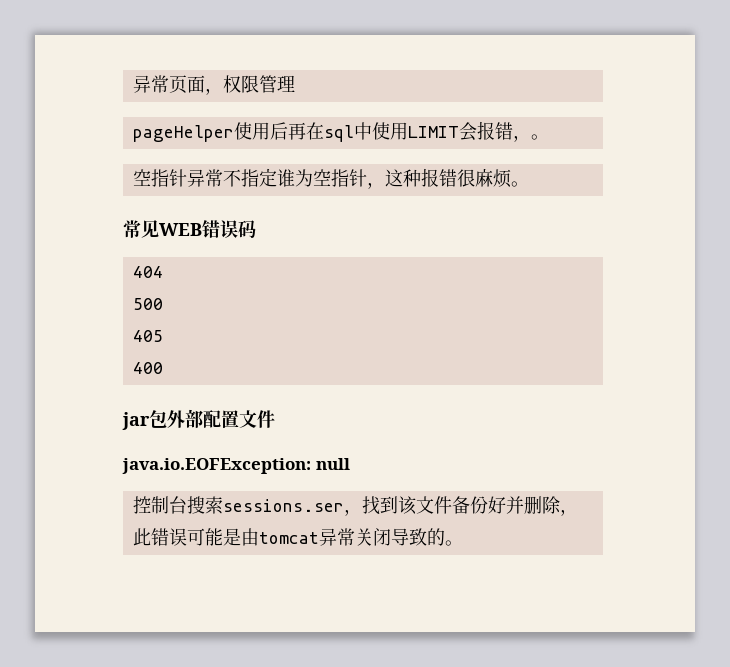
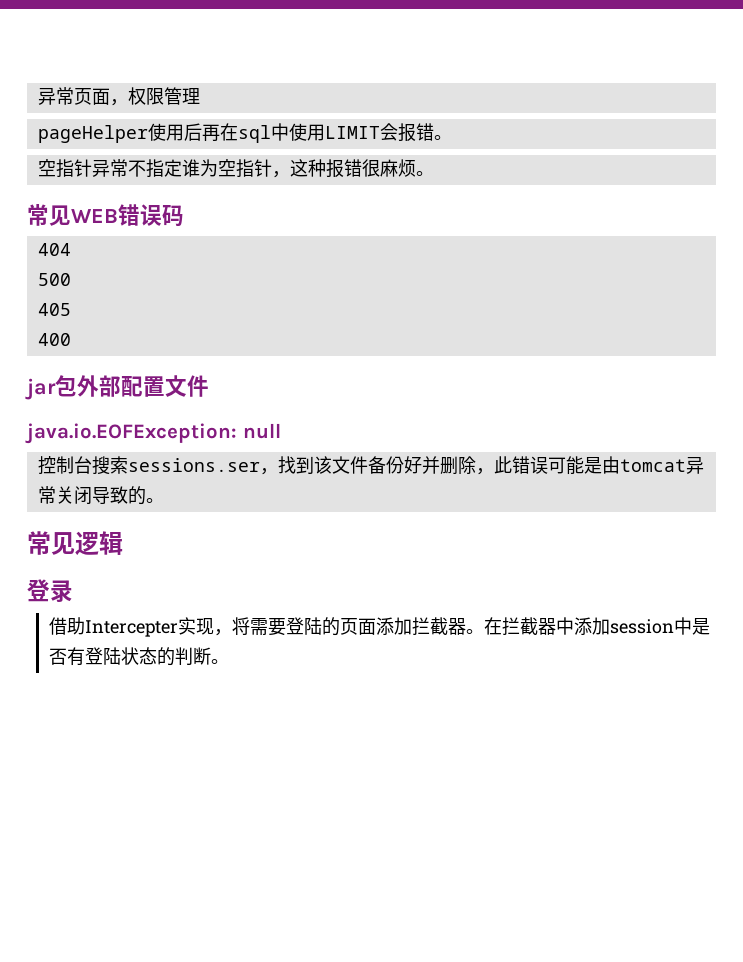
- pageHelper使用后再在sql中使用LIMIT会报错，。
+ pageHelper使用后再在sql中使用LIMIT会报错。
+ 常见逻辑
+ 登录
+ 借助Intercepter实现，将需要登陆的页面添加拦截器。在拦截器中添加session中是否有登陆状态的判断。

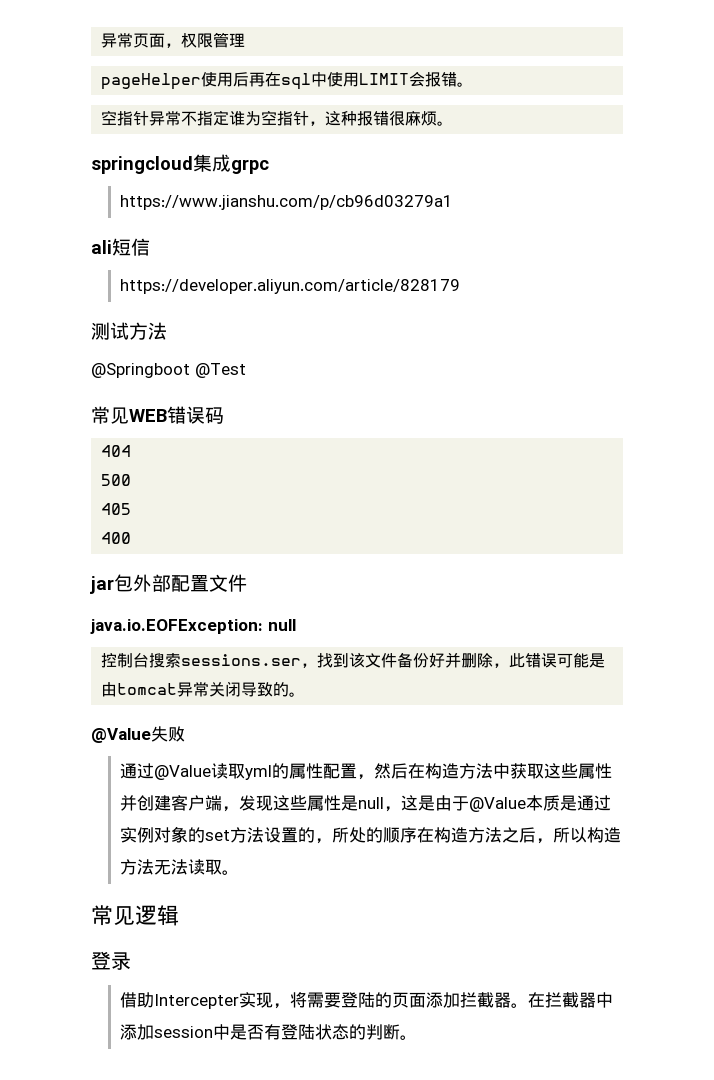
+ springcloud集成grpc
+ https://www.jianshu.com/p/cb96d03279a1
+ ali短信
+ https://developer.aliyun.com/article/828179
+ 测试方法
+ @Springboot @Test
+ @Value失败
+ 通过@Value读取yml的属性配置，然后在构造方法中获取这些属性并创建客户端，发现这些属性是null，这是由于@Value本质是通过实例对象的set方法设置的，所处的顺序在构造方法之后，所以构造方法无法读取。

